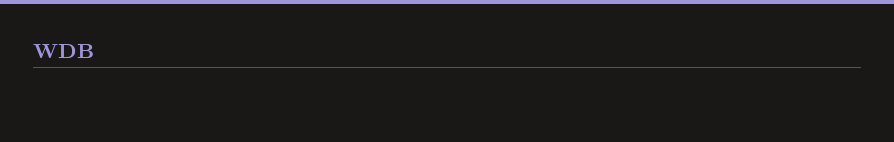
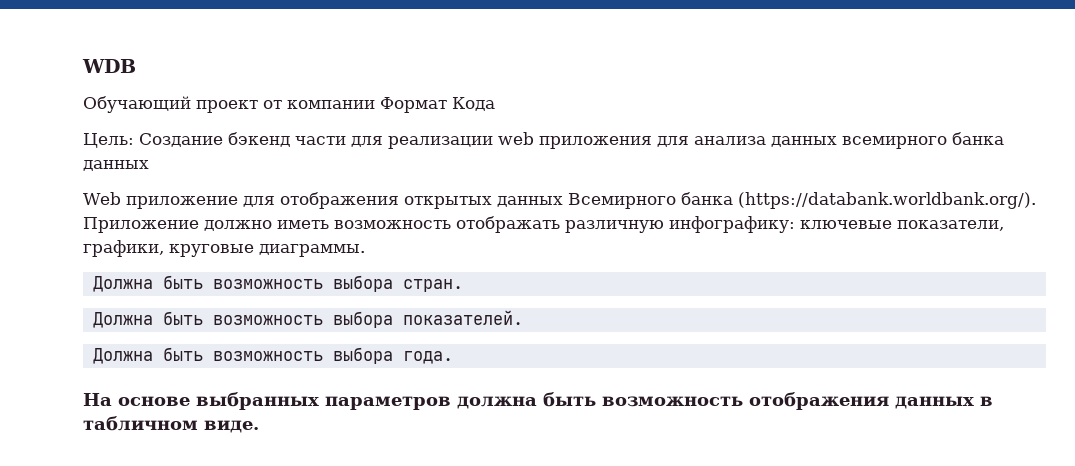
+ Обучающий проект от компании Формат Кода
+ Цель: Создание бэкенд части для реализации web приложения для анализа данных всемирного банка данных
+ Web приложение для отображения открытых данных Всемирного банка (https://databank.worldbank.org/). Приложение должно иметь возможность отображать различную инфографику: ключевые показатели, графики, круговые диаграммы.
+ Должна быть возможность выбора стран.
+ Должна быть возможность выбора показателей.
+ Должна быть возможность выбора года.
+ На основе выбранных параметров должна быть возможность отображения данных в табличном виде.

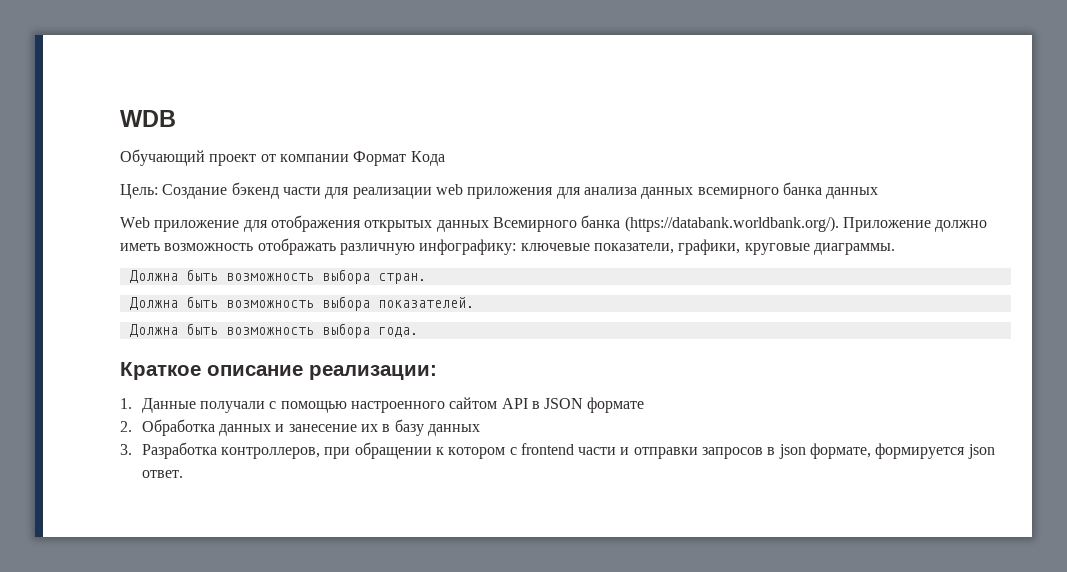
- На основе выбранных параметров должна быть возможность отображения данных в табличном виде.
+ Краткое описание реализации:
+ 1. Данные получали с помощью настроенного сайтом API в JSON формате
+ 2. Обработка данных и занесение их в базу данных
+ 3. Разработка контроллеров, при обращении к котором с frontend части и отправки запросов в json формате, формируется json ответ.

